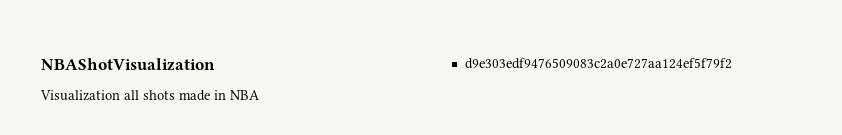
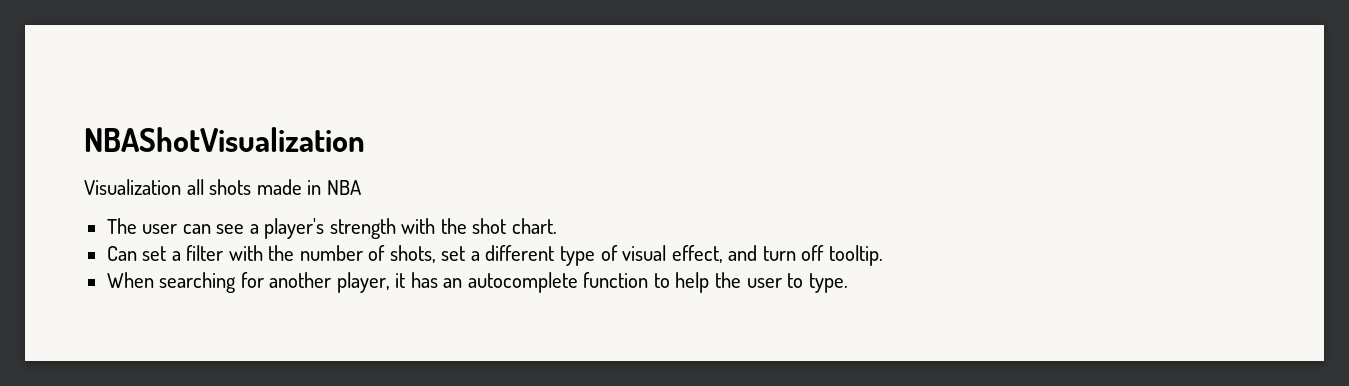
- d9e303edf9476509083c2a0e727aa124ef5f79f2
+ The user can see a player's strength with the shot chart.
+ Can set a filter with the number of shots, set a different type of visual effect, and turn off tooltip.
+ When searching for another player, it has an autocomplete function to help the user to type.

